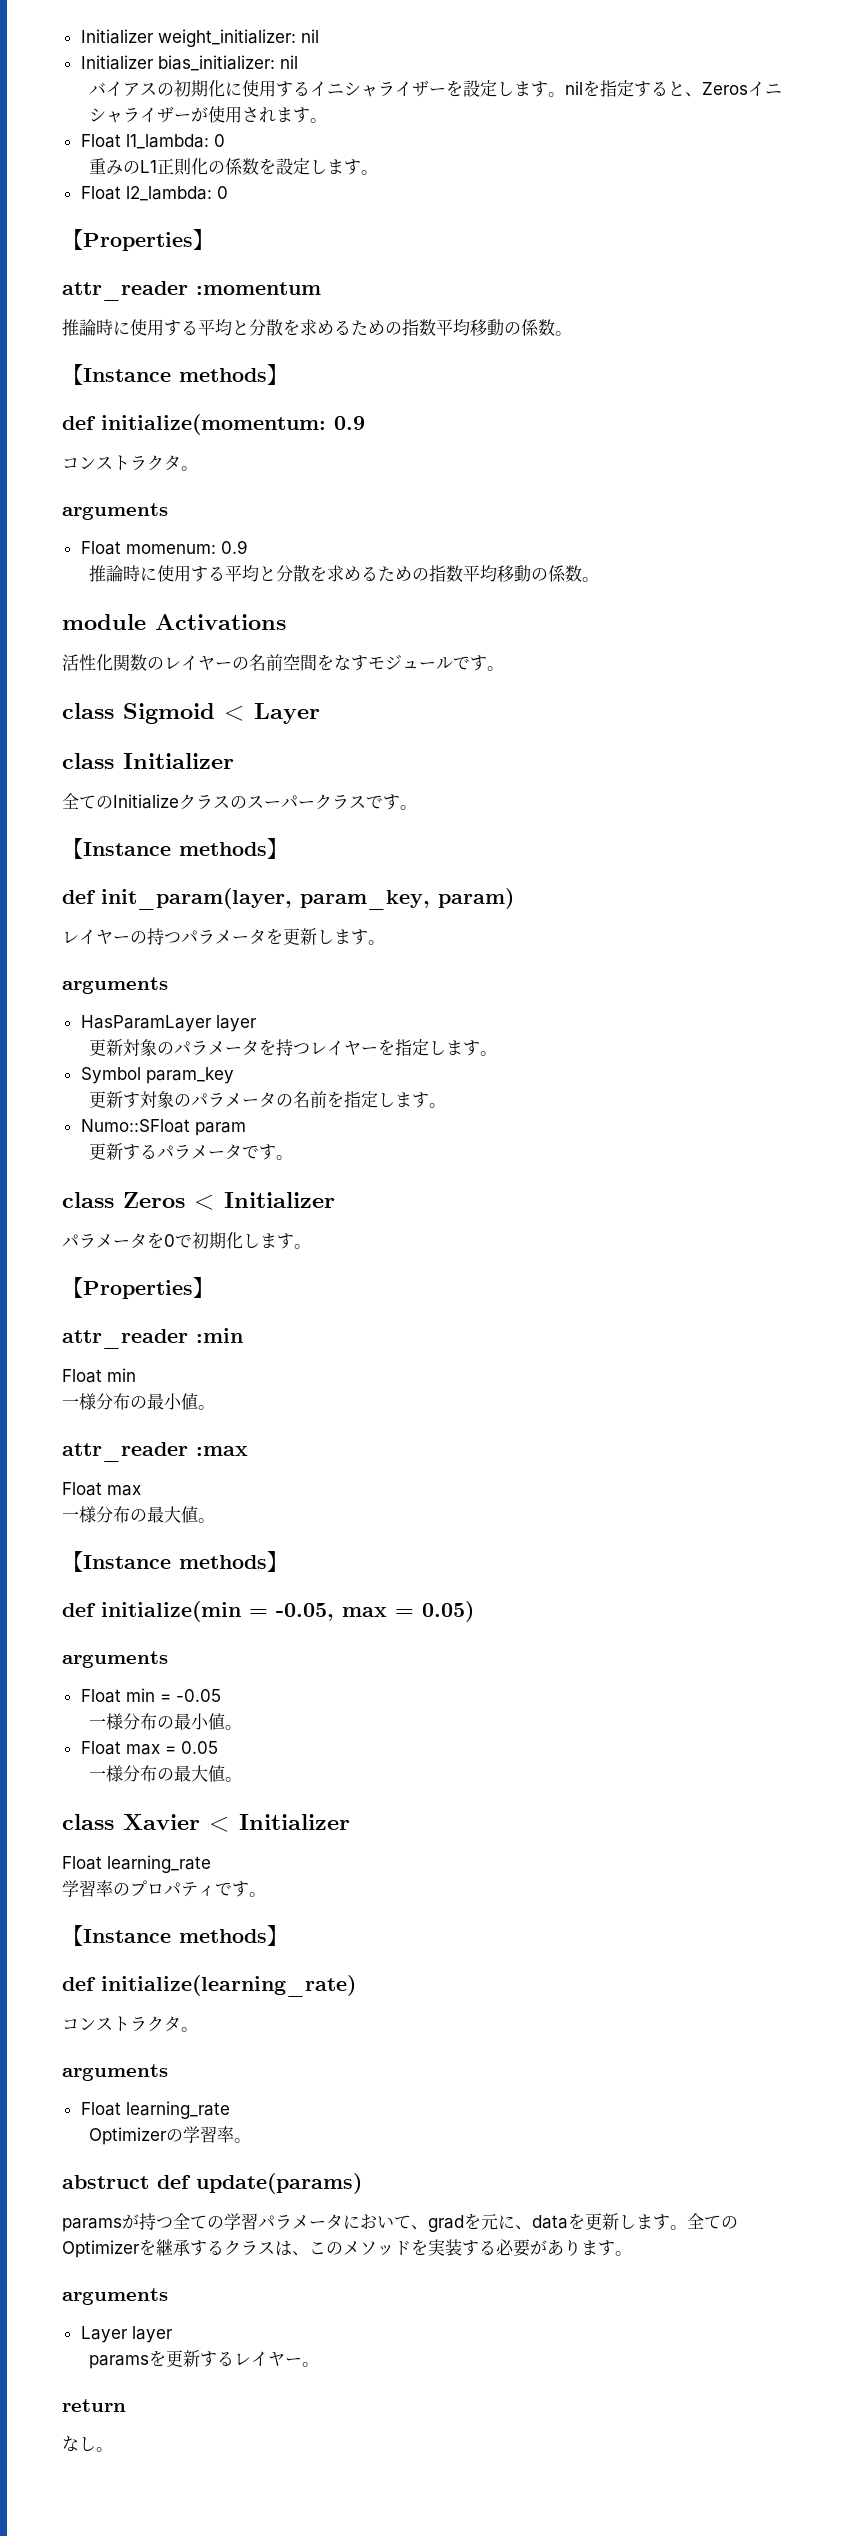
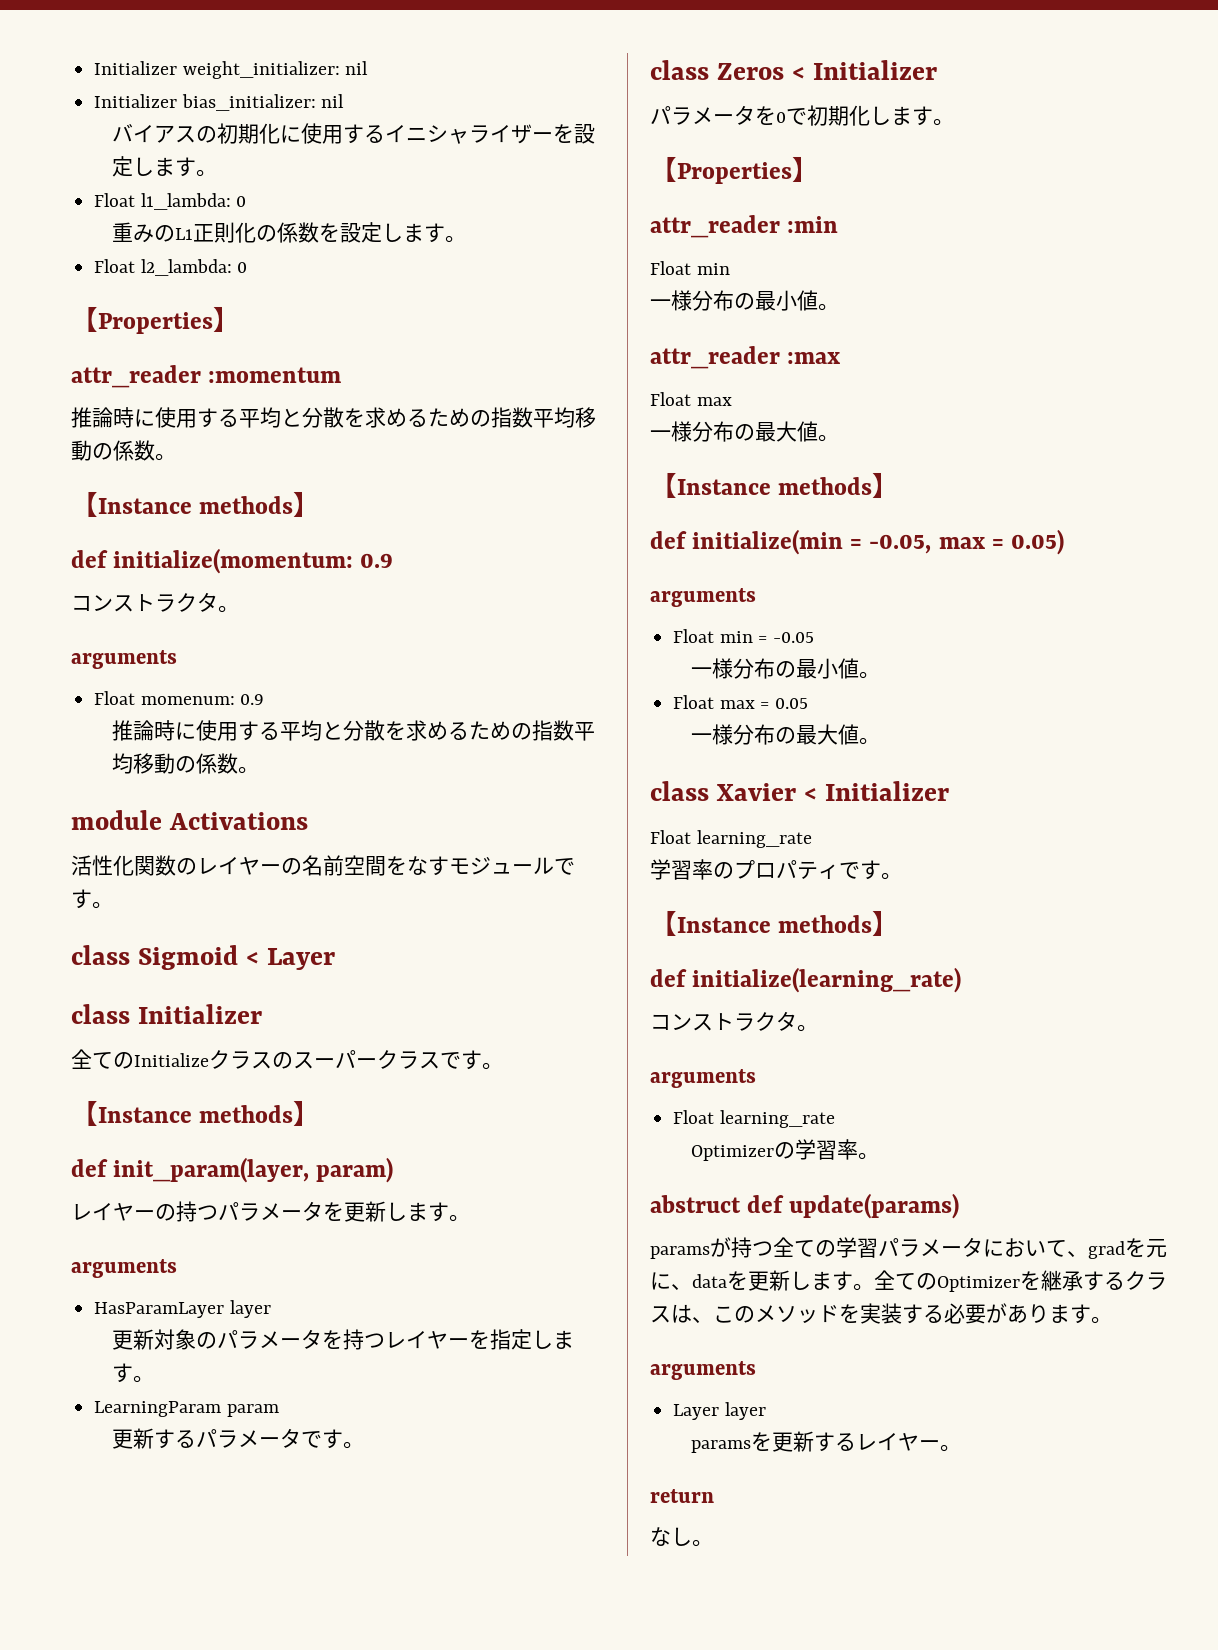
- バイアスの初期化に使用するイニシャライザーを設定します。nilを指定すると、Zerosイニシャライザーが使用されます。
+ バイアスの初期化に使用するイニシャライザーを設定します。
- def init_param(layer, param_key, param)
+ def init_param(layer, param)
- Symbol param_key
- 更新す対象のパラメータの名前を指定します。
- Numo::SFloat param
+ LearningParam param

